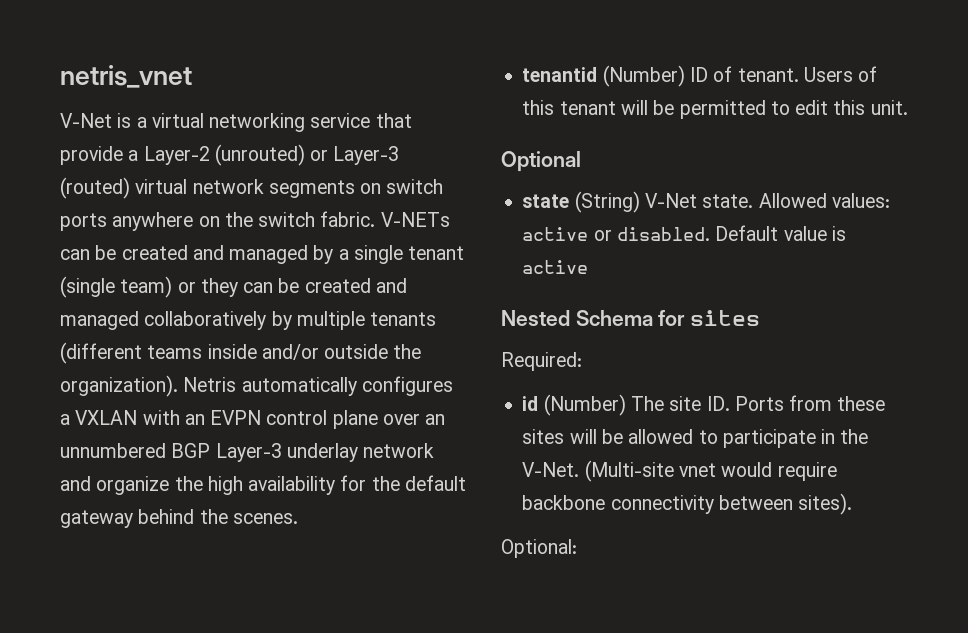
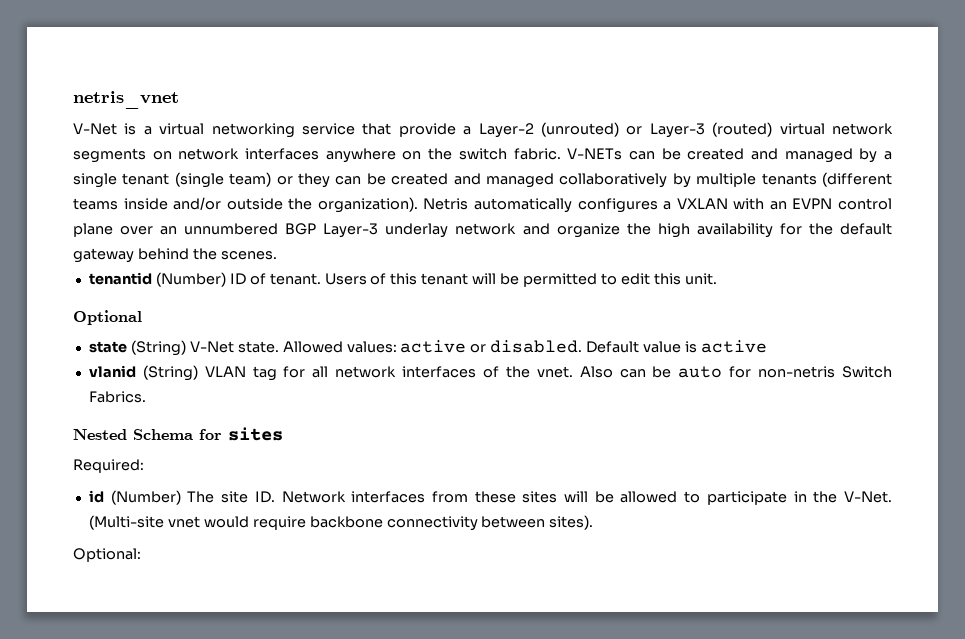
- V-Net is a virtual networking service that provide a Layer-2 (unrouted) or Layer-3 (routed) virtual network segments on switch ports anywhere on the switch fabric.
+ V-Net is a virtual networking service that provide a Layer-2 (unrouted) or Layer-3 (routed) virtual network segments on network interfaces anywhere on the switch fabric.
+ vlanid (String) VLAN tag for all network interfaces of the vnet. Also can be auto for non-netris Switch Fabrics.
- id (Number) The site ID. Ports from these sites will be allowed to participate in the V-Net.
+ id (Number) The site ID. Network interfaces from these sites will be allowed to participate in the V-Net.

